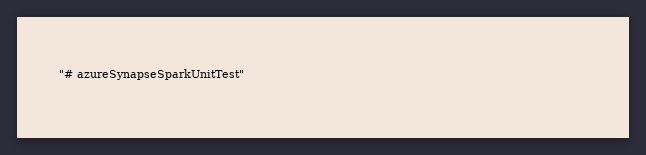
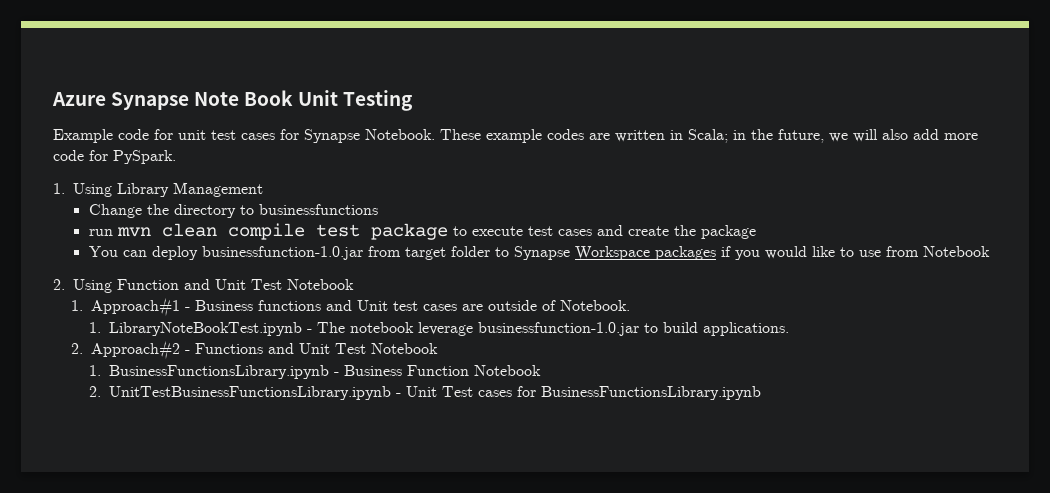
- "# azureSynapseSparkUnitTest"
+ Azure Synapse Note Book Unit Testing
+ Example code for unit test cases for Synapse Notebook. These example codes are written in Scala; in the future, we will also add more code for PySpark.
+ 1. Using Library Management
+ Change the directory to businessfunctions
+ run mvn clean compile test package to execute test cases and create the package
+ You can deploy businessfunction-1.0.jar from target folder to Synapse Workspace packages if you would like to use from Notebook
+ 2. Using Function and Unit Test Notebook
+ 1. Approach#1 - Business functions and Unit test cases are outside of Notebook.
+ 1. LibraryNoteBookTest.ipynb - The notebook leverage businessfunction-1.0.jar to build applications.
+ 2. Approach#2 - Functions and Unit Test Notebook
+ 1. BusinessFunctionsLibrary.ipynb - Business Function Notebook
+ 2. UnitTestBusinessFunctionsLibrary.ipynb - Unit Test cases for BusinessFunctionsLibrary.ipynb

